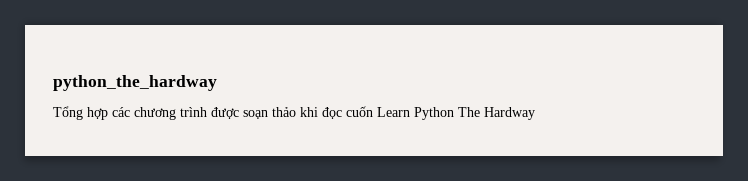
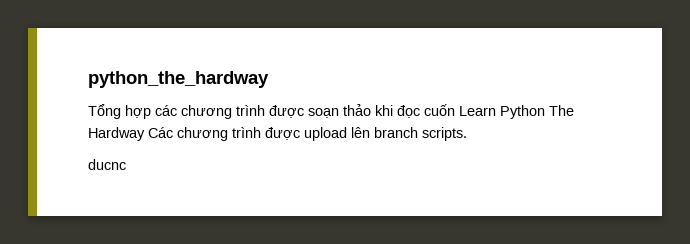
- Tổng hợp các chương trình được soạn thảo khi đọc cuốn Learn Python The Hardway
+ Tổng hợp các chương trình được soạn thảo khi đọc cuốn Learn Python The Hardway Các chương trình được upload lên branch scripts.
+ ducnc

